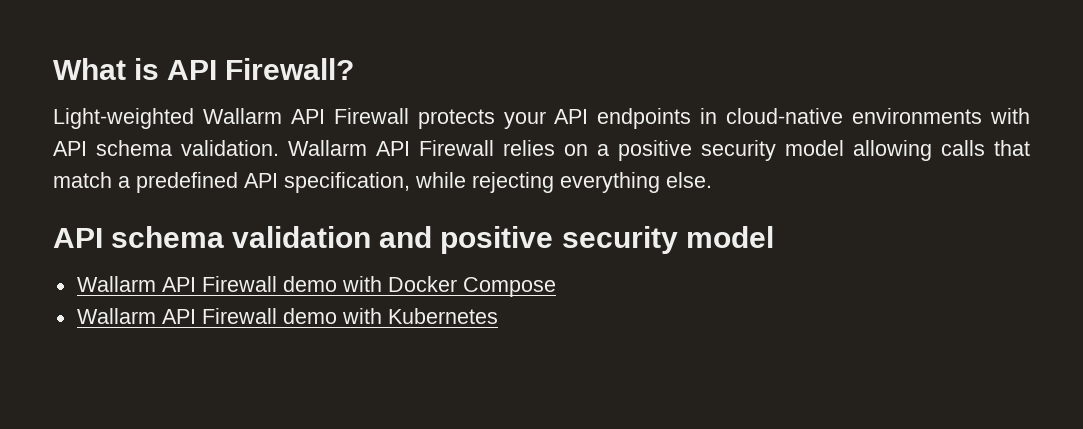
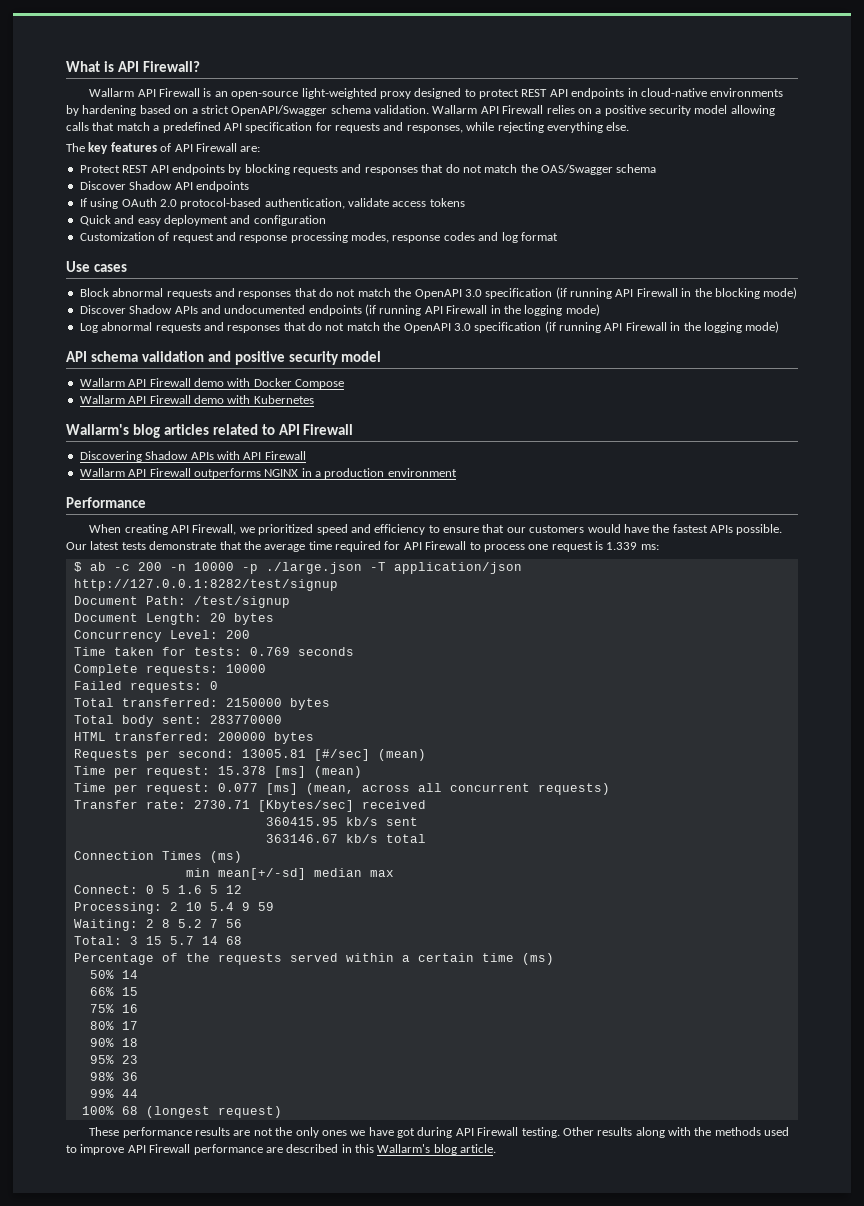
- Light-weighted Wallarm API Firewall protects your API endpoints in cloud-native environments with API schema validation.
+ Wallarm API Firewall is an open-source light-weighted proxy designed to protect REST API endpoints in cloud-native environments by hardening based on a strict OpenAPI/Swagger schema validation.
- Wallarm API Firewall relies on a positive security model allowing calls that match a predefined API specification, while rejecting everything else.
+ Wallarm API Firewall relies on a positive security model allowing calls that match a predefined API specification for requests and responses, while rejecting everything else.
+ The key features of API Firewall are:
+ Protect REST API endpoints by blocking requests and responses that do not match the OAS/Swagger schema
+ Discover Shadow API endpoints
+ If using OAuth 2.0 protocol-based authentication, validate access tokens
+ Quick and easy deployment and configuration
+ Customization of request and response processing modes, response codes and log format
+ Use cases
+ Block abnormal requests and responses that do not match the OpenAPI 3.0 specification (if running API Firewall in the blocking mode)
+ Discover Shadow APIs and undocumented endpoints (if running API Firewall in the logging mode)
+ Log abnormal requests and responses that do not match the OpenAPI 3.0 specification (if running API Firewall in the logging mode)
+ Wallarm's blog articles related to API Firewall
+ Discovering Shadow APIs with API Firewall
+ Wallarm API Firewall outperforms NGINX in a production environment
+ Performance
+ When creating API Firewall, we prioritized speed and efficiency to ensure that our customers would have the fastest APIs possible. Our latest tests demonstrate that the average time required for API Firewall to process one request is 1.339 ms:
+ $ ab -c 200 -n 10000 -p ./large.json -T application/json http://127.0.0.1:8282/test/signup
+ Document Path: /test/signup
+ Document Length: 20 bytes
+ Concurrency Level: 200
+ Time taken for tests: 0.769 seconds
+ Complete requests: 10000
+ Failed requests: 0
+ Total transferred: 2150000 bytes
+ Total body sent: 283770000
+ HTML transferred: 200000 bytes
+ Requests per second: 13005.81 [#/sec] (mean)
+ Time per request: 15.378 [ms] (mean)
+ Time per request: 0.077 [ms] (mean, across all concurrent requests)
+ Transfer rate: 2730.71 [Kbytes/sec] received
+ 360415.95 kb/s sent
+ 363146.67 kb/s total
+ Connection Times (ms)
+ min mean[+/-sd] median max
+ Connect: 0 5 1.6 5 12
+ Processing: 2 10 5.4 9 59
+ Waiting: 2 8 5.2 7 56
+ Total: 3 15 5.7 14 68
+ Percentage of the requests served within a certain time (ms)
+ 50% 14
+ 66% 15
+ 75% 16
+ 80% 17
+ 90% 18
+ 95% 23
+ 98% 36
+ 99% 44
+ 100% 68 (longest request)
+ These performance results are not the only ones we have got during API Firewall testing. Other results along with the methods used to improve API Firewall performance are described in this Wallarm's blog article.

